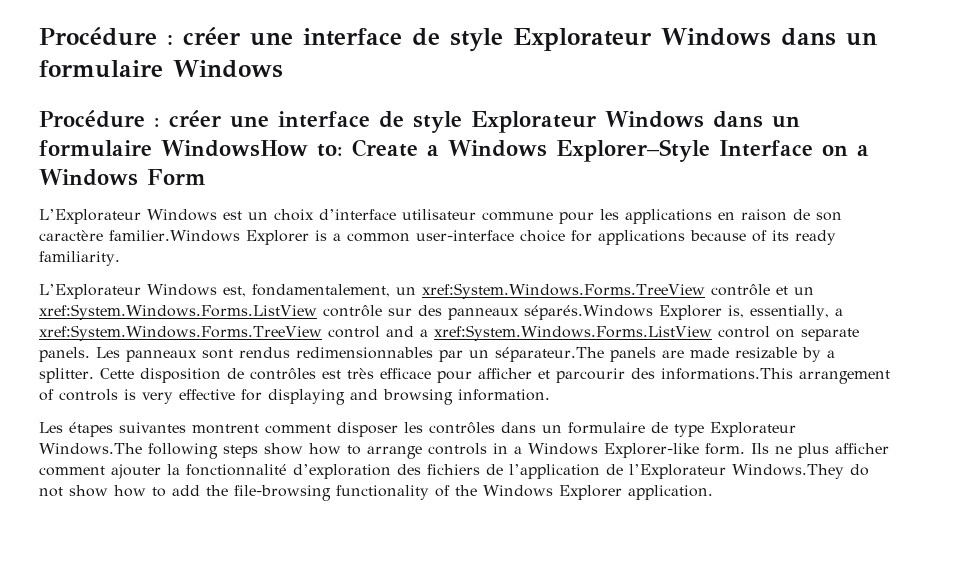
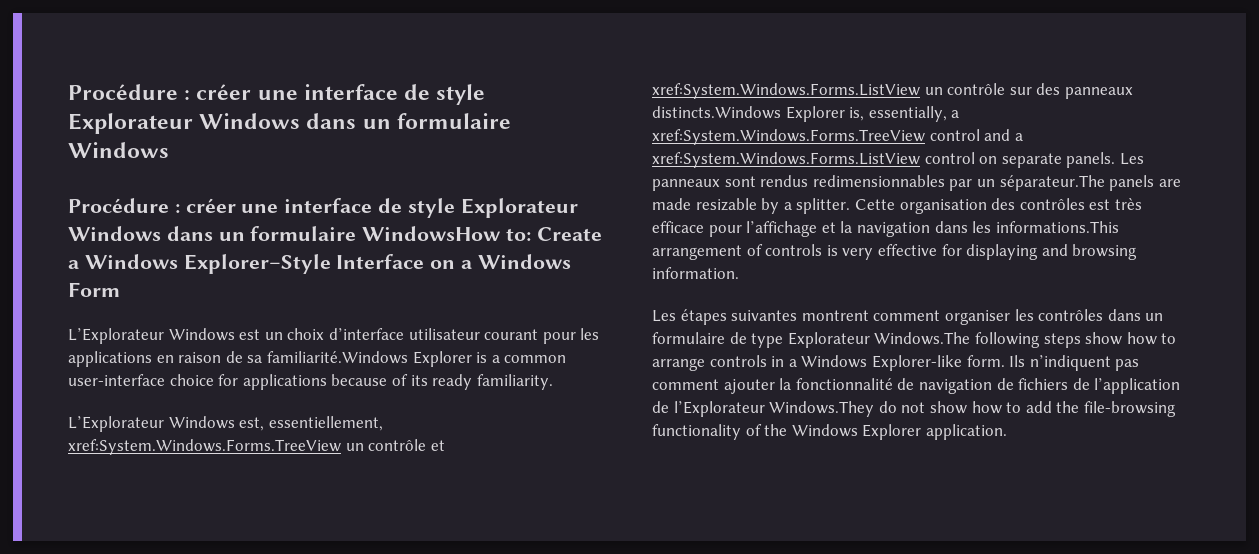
- L’Explorateur Windows est un choix d’interface utilisateur commune pour les applications en raison de son caractère familier.Windows Explorer is a common user-interface choice for applications because of its ready familiarity.
+ L’Explorateur Windows est un choix d’interface utilisateur courant pour les applications en raison de sa familiarité.Windows Explorer is a common user-interface choice for applications because of its ready familiarity.
- L’Explorateur Windows est, fondamentalement, un xref:System.Windows.Forms.TreeView contrôle et un xref:System.Windows.Forms.ListView contrôle sur des panneaux séparés.Windows Explorer is, essentially, a xref:System.Windows.Forms.TreeView control and a xref:System.Windows.Forms.ListView control on separate panels.
+ L’Explorateur Windows est, essentiellement, xref:System.Windows.Forms.TreeView un contrôle et xref:System.Windows.Forms.ListView un contrôle sur des panneaux distincts.Windows Explorer is, essentially, a xref:System.Windows.Forms.TreeView control and a xref:System.Windows.Forms.ListView control on separate panels.
- Cette disposition de contrôles est très efficace pour afficher et parcourir des informations.This arrangement of controls is very effective for displaying and browsing information.
+ Cette organisation des contrôles est très efficace pour l’affichage et la navigation dans les informations.This arrangement of controls is very effective for displaying and browsing information.
- Les étapes suivantes montrent comment disposer les contrôles dans un formulaire de type Explorateur Windows.The following steps show how to arrange controls in a Windows Explorer-like form.
+ Les étapes suivantes montrent comment organiser les contrôles dans un formulaire de type Explorateur Windows.The following steps show how to arrange controls in a Windows Explorer-like form.
- Ils ne plus afficher comment ajouter la fonctionnalité d’exploration des fichiers de l’application de l’Explorateur Windows.They do not show how to add the file-browsing functionality of the Windows Explorer application.
+ Ils n’indiquent pas comment ajouter la fonctionnalité de navigation de fichiers de l’application de l’Explorateur Windows.They do not show how to add the file-browsing functionality of the Windows Explorer application.

